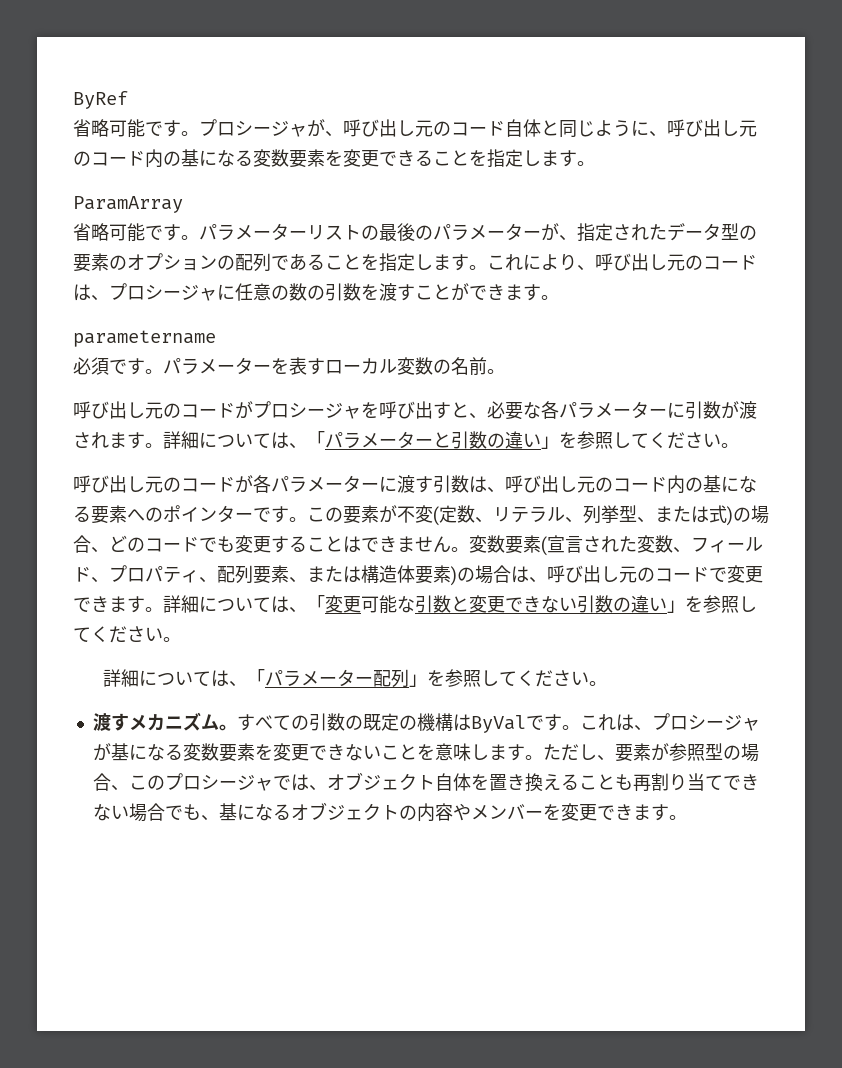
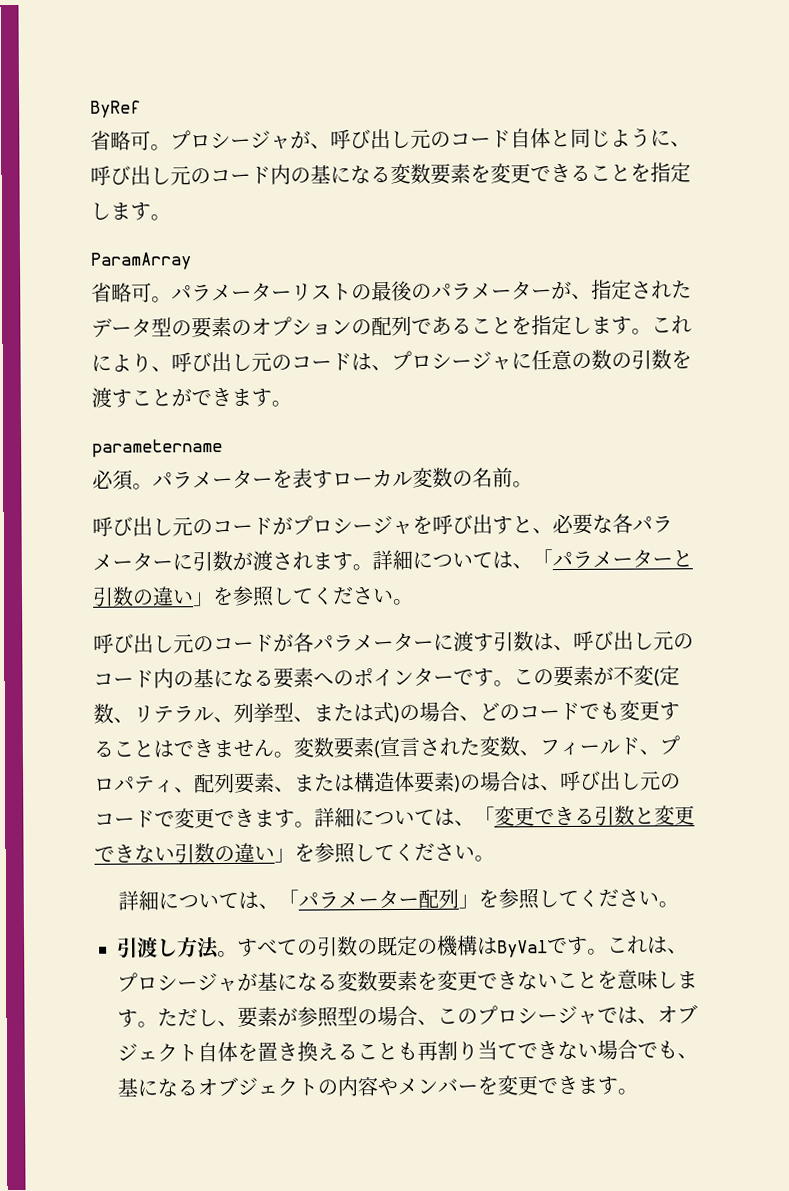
  ByRef
- 省略可能です。
+ 省略可。
  ParamArray
- 省略可能です。
+ 省略可。
- 必須です。
+ 必須。
- 詳細については、「変更可能な引数と変更できない引数の違い」を参照してください。
+ 詳細については、「変更できる引数と変更できない引数の違い」を参照してください。
- 渡すメカニズム。
+ 引渡し方法。

